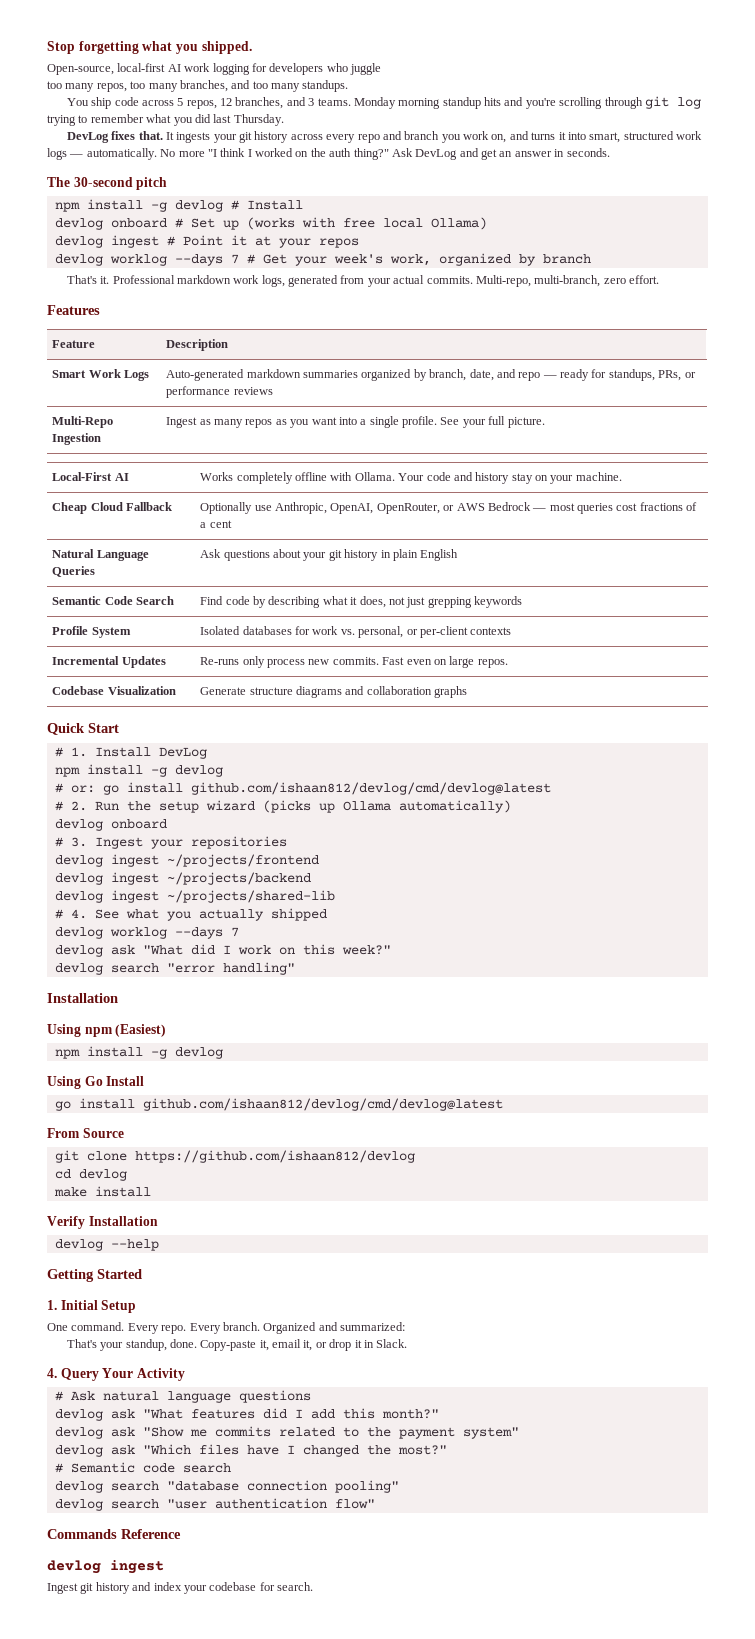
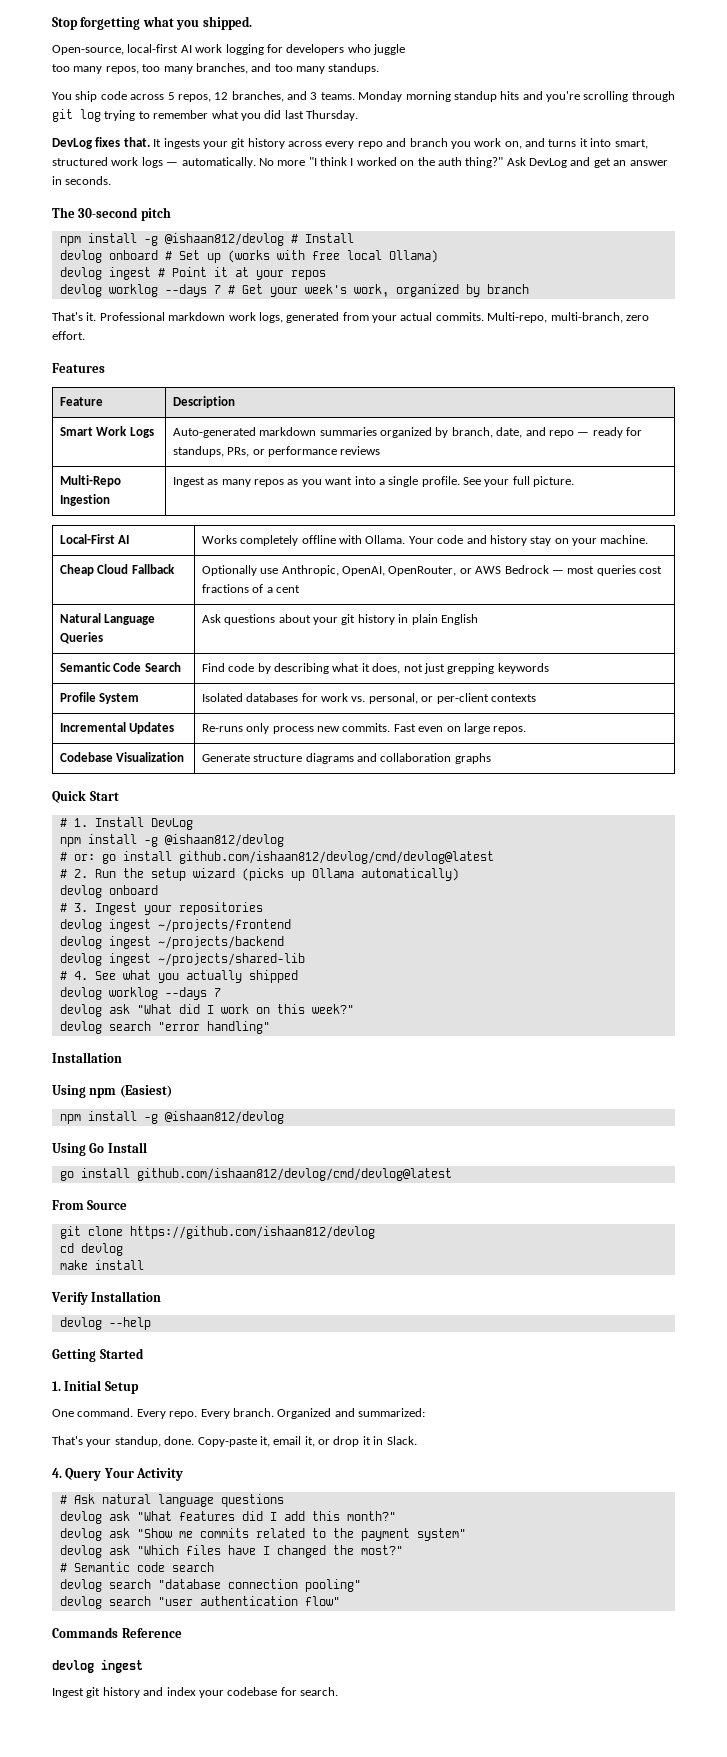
- npm install -g devlog # Install
+ npm install -g @ishaan812/devlog # Install
  # 1. Install DevLog
- npm install -g devlog
+ npm install -g @ishaan812/devlog
  Using npm (Easiest)
- npm install -g devlog
+ npm install -g @ishaan812/devlog

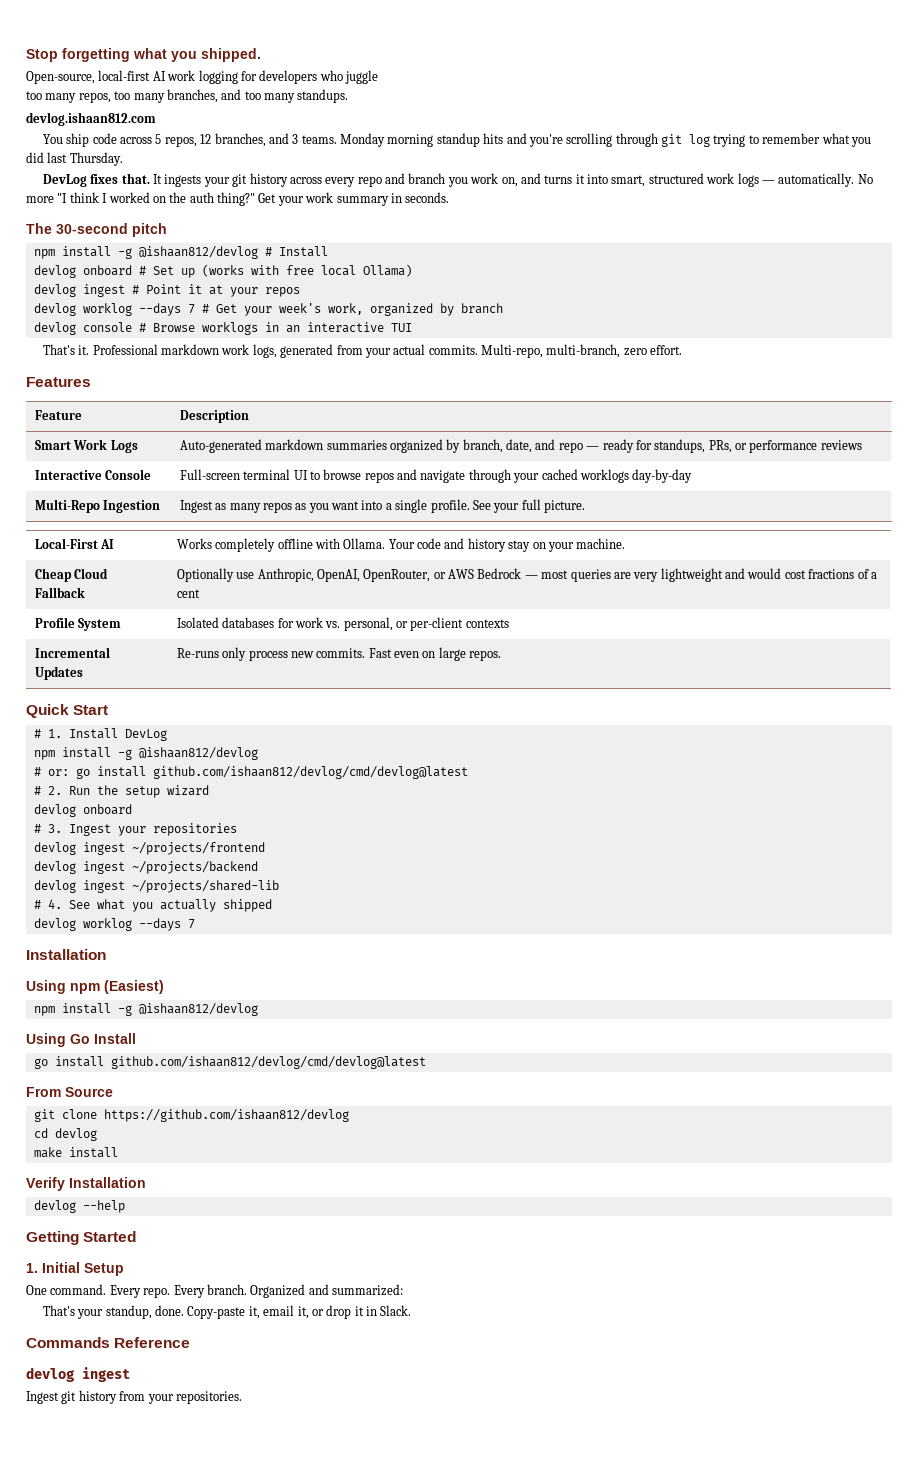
+ devlog.ishaan812.com
- Ask DevLog and get an answer in seconds.
+ Get your work summary in seconds.
+ devlog console # Browse worklogs in an interactive TUI
+ Interactive Console | Full-screen terminal UI to browse repos and navigate through your cached worklogs day-by-day
- Cheap Cloud Fallback | Optionally use Anthropic, OpenAI, OpenRouter, or AWS Bedrock — most queries cost fractions of a cent
+ Cheap Cloud Fallback | Optionally use Anthropic, OpenAI, OpenRouter, or AWS Bedrock — most queries are very lightweight and would cost fractions of a cent
- Natural Language Queries | Ask questions about your git history in plain English
- Semantic Code Search | Find code by describing what it does, not just grepping keywords
- Codebase Visualization | Generate structure diagrams and collaboration graphs
- # 2. Run the setup wizard (picks up Ollama automatically)
+ # 2. Run the setup wizard
- devlog ask "What did I work on this week?"
- devlog search "error handling"
- 4. Query Your Activity
- # Ask natural language questions
- devlog ask "What features did I add this month?"
- devlog ask "Show me commits related to the payment system"
- devlog ask "Which files have I changed the most?"
- # Semantic code search
- devlog search "database connection pooling"
- devlog search "user authentication flow"
- Ingest git history and index your codebase for search.
+ Ingest git history from your repositories.

